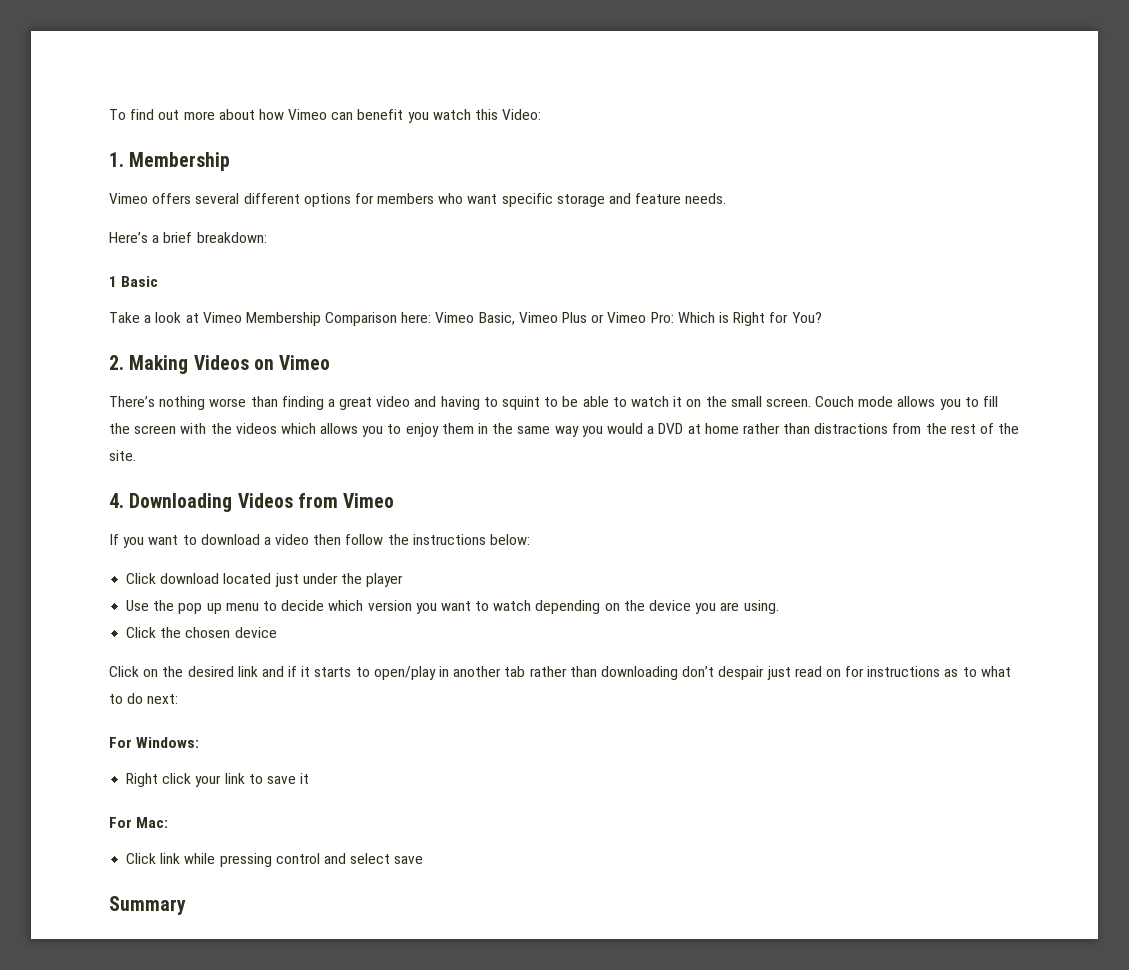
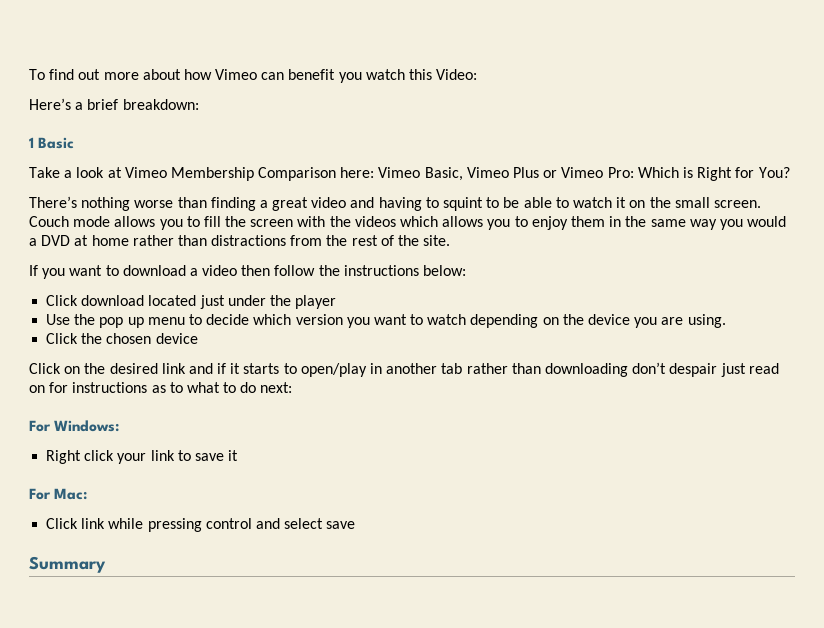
- 1. Membership
- Vimeo offers several different options for members who want specific storage and feature needs.
- 2. Making Videos on Vimeo
- 4. Downloading Videos from Vimeo

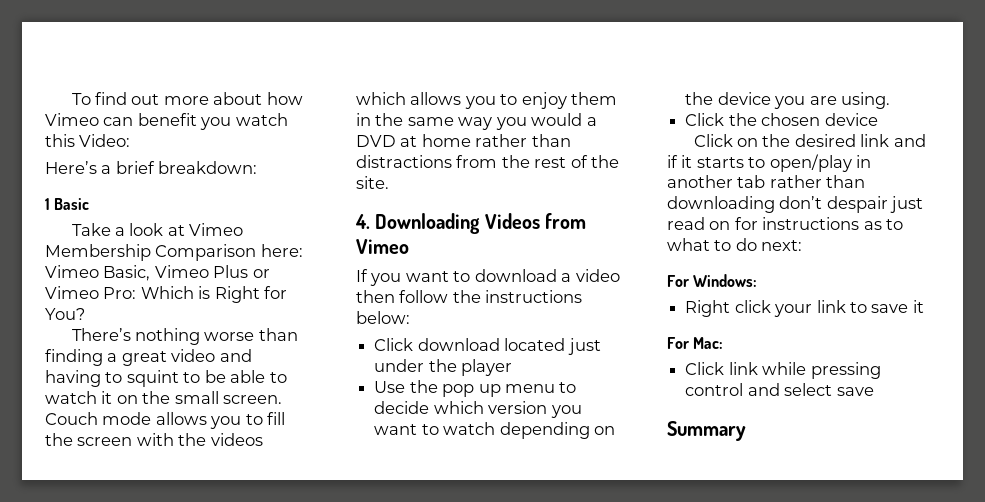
+ 4. Downloading Videos from Vimeo

